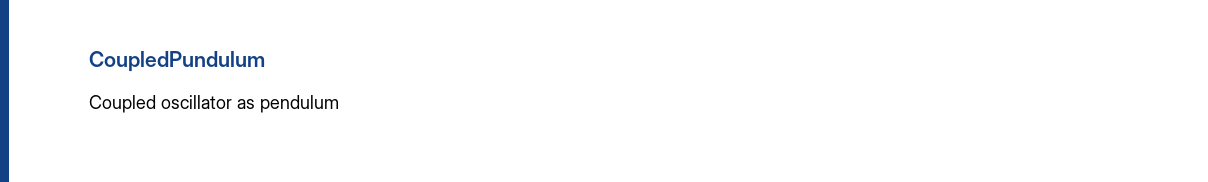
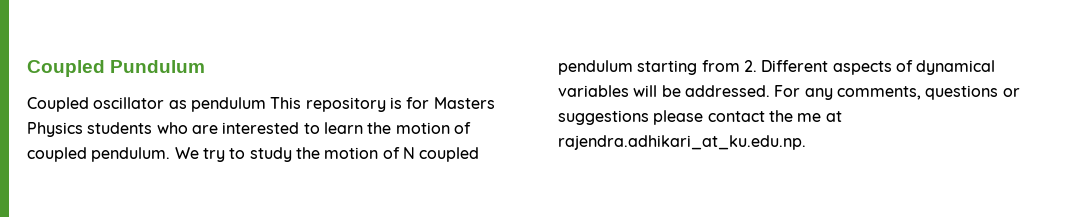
- CoupledPundulum
+ Coupled Pundulum
- Coupled oscillator as pendulum
+ Coupled oscillator as pendulum This repository is for Masters Physics students who are interested to learn the motion of coupled pendulum. We try to study the motion of N coupled pendulum starting from 2. Different aspects of dynamical variables will be addressed. For any comments, questions or suggestions please contact the me at rajendra.adhikari_at_ku.edu.np.

